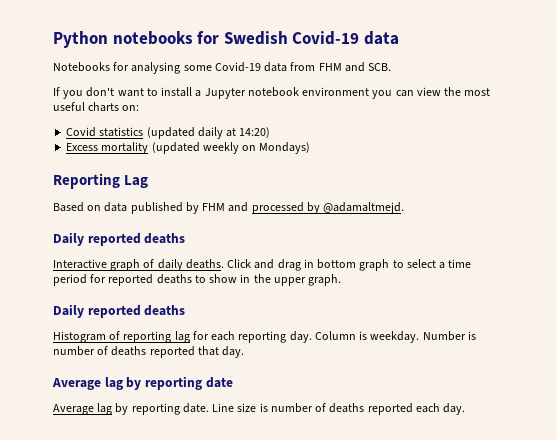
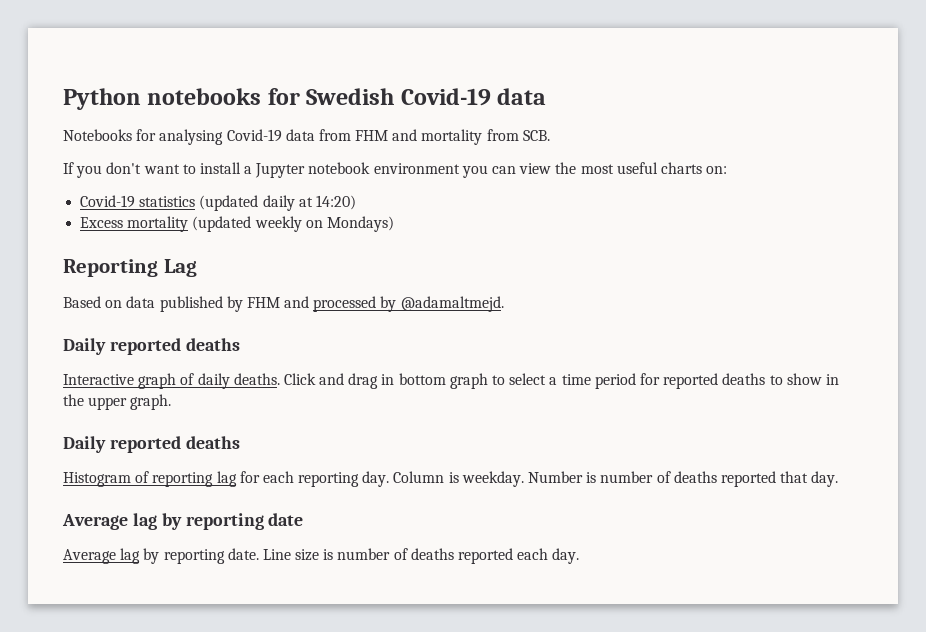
- Notebooks for analysing some Covid-19 data from FHM and SCB.
+ Notebooks for analysing Covid-19 data from FHM and mortality from SCB.
- Covid statistics (updated daily at 14:20)
+ Covid-19 statistics (updated daily at 14:20)

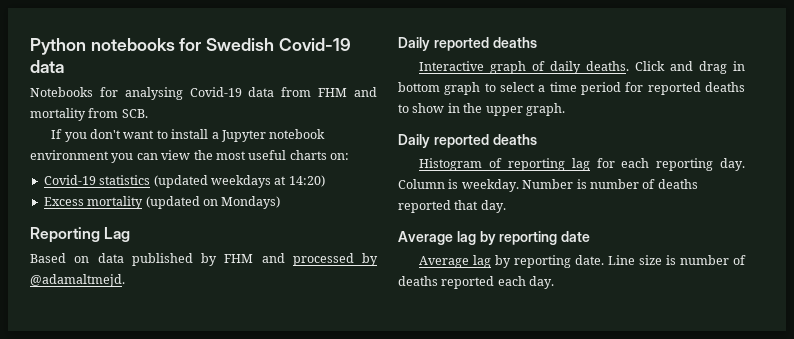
- Covid-19 statistics (updated daily at 14:20)
+ Covid-19 statistics (updated weekdays at 14:20)
- Excess mortality (updated weekly on Mondays)
+ Excess mortality (updated on Mondays)

